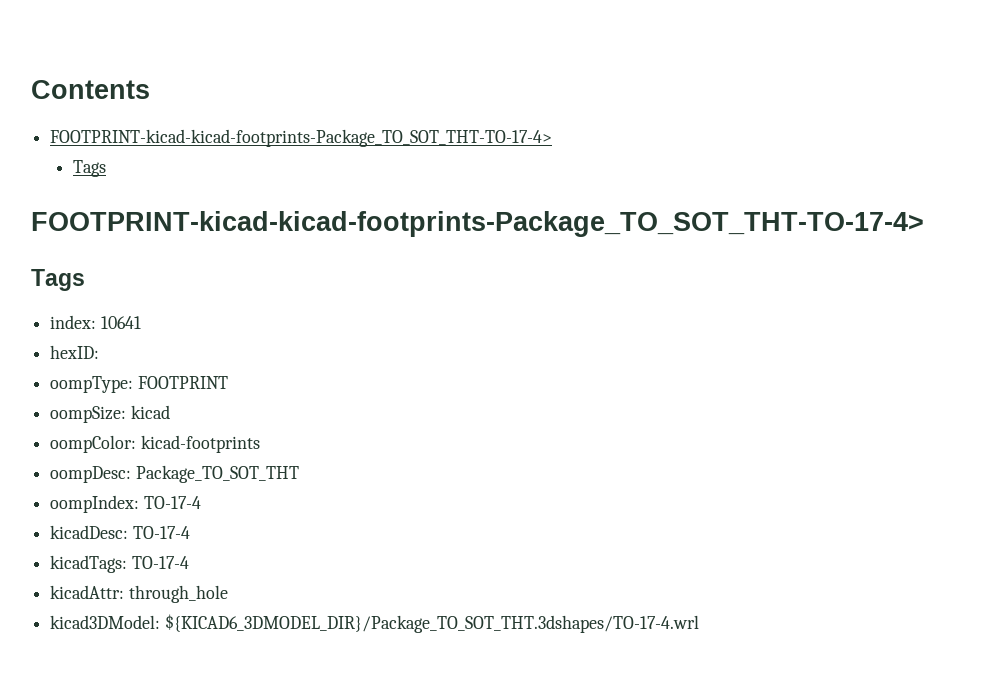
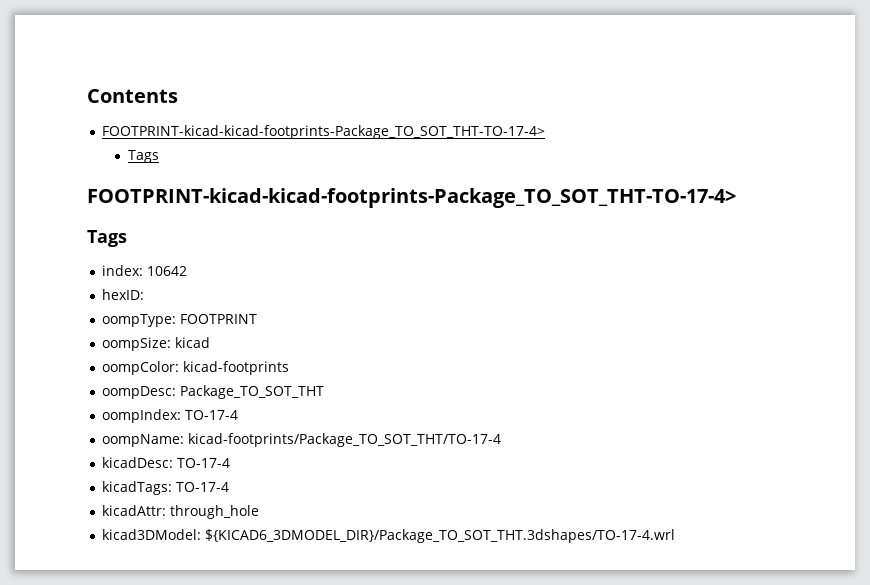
- index: 10641
+ index: 10642
+ oompName: kicad-footprints/Package_TO_SOT_THT/TO-17-4

